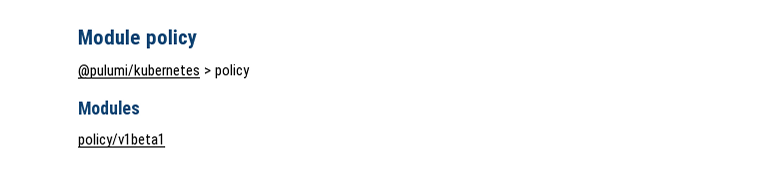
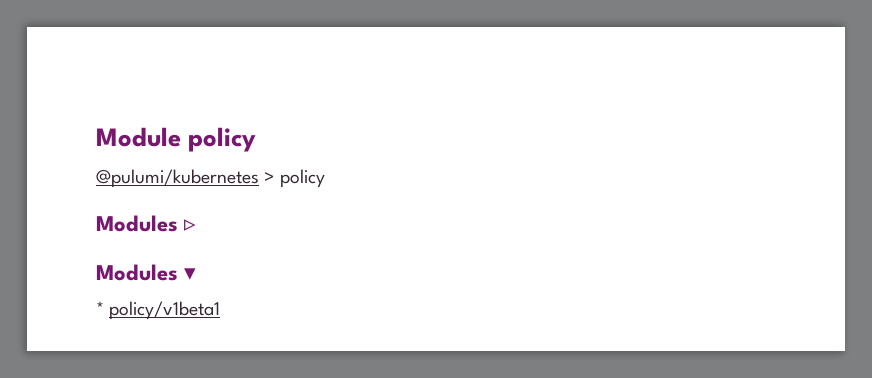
- Modules
- policy/v1beta1
+ Modules ▹
+ Modules ▾
+ * policy/v1beta1

